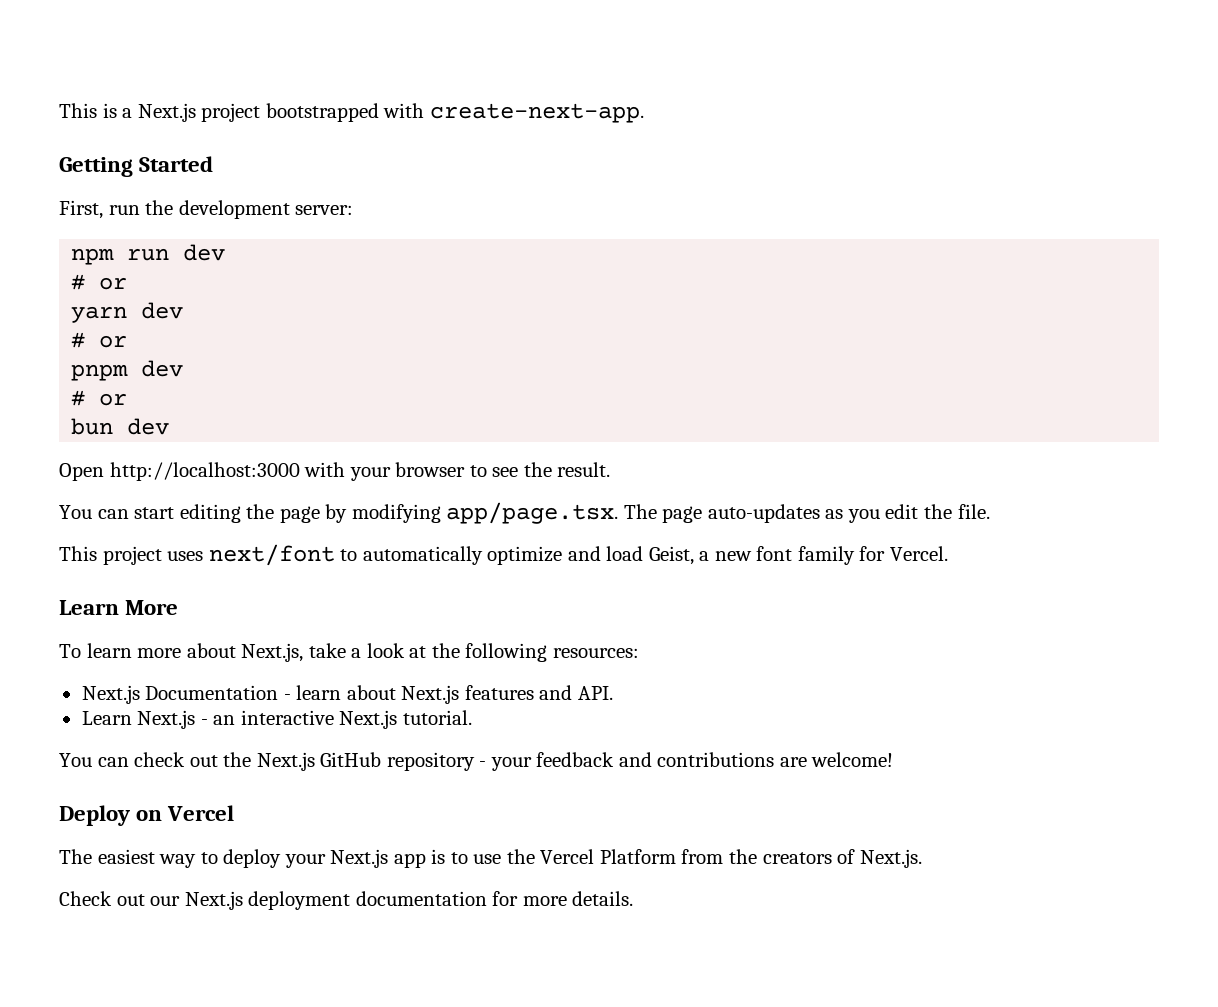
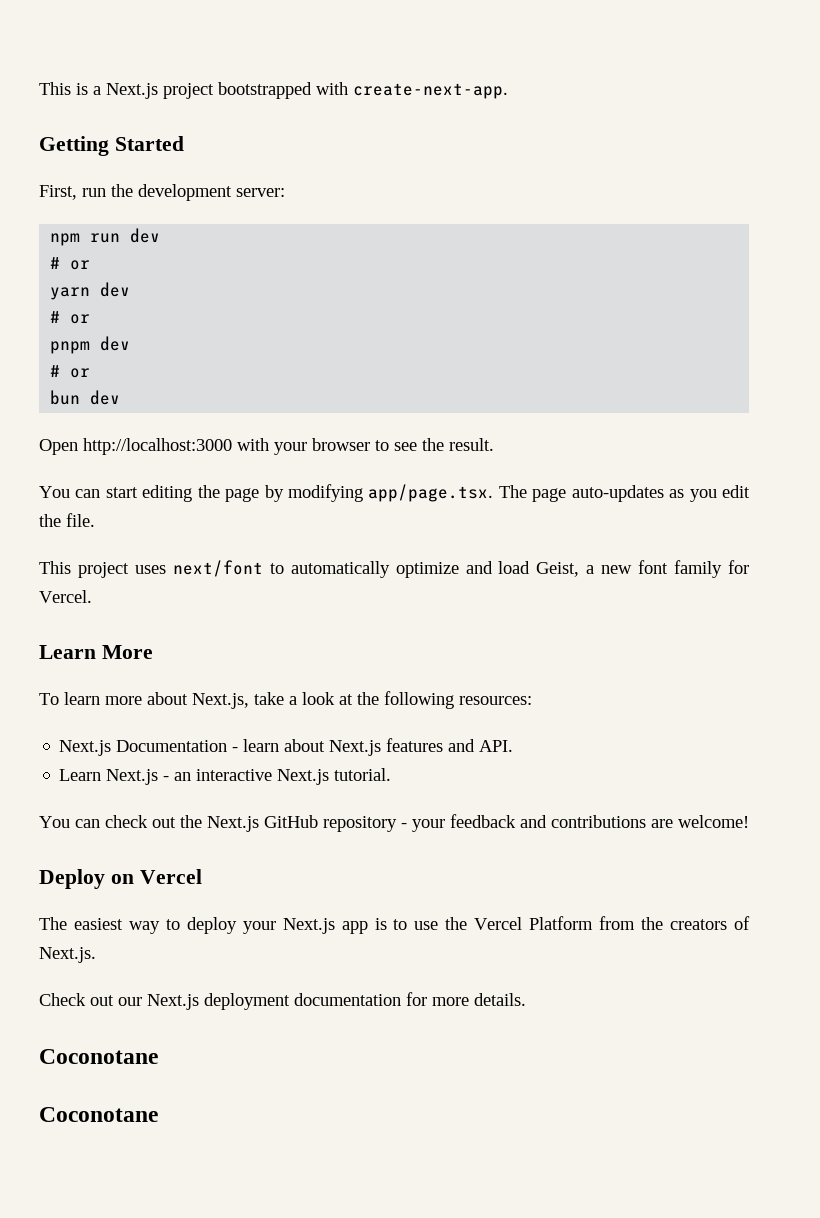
  Check out our Next.js deployment documentation for more details.
+ Coconotane
+ Coconotane

